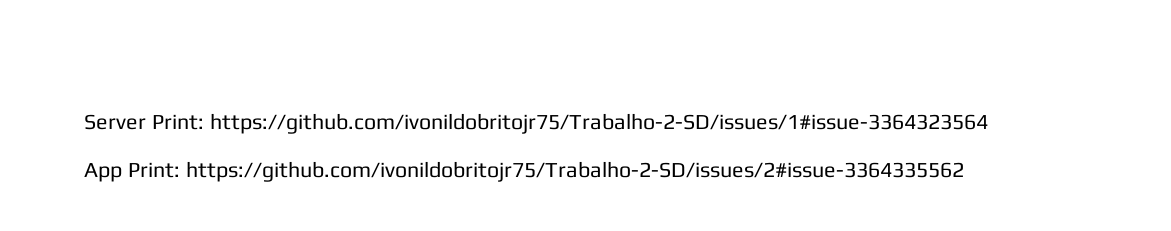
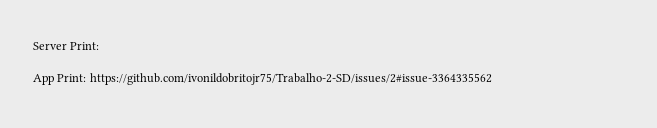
- Server Print: https://github.com/ivonildobritojr75/Trabalho-2-SD/issues/1#issue-3364323564
+ Server Print:

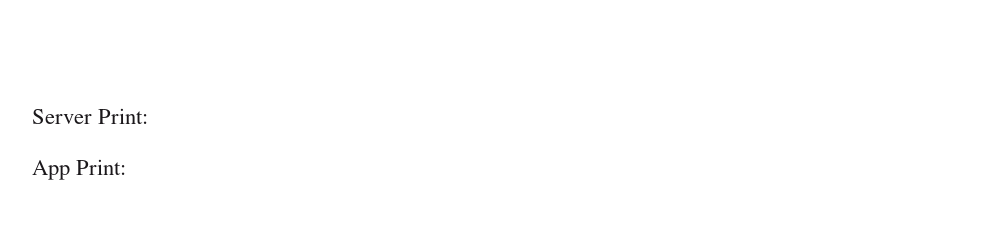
- App Print: https://github.com/ivonildobritojr75/Trabalho-2-SD/issues/2#issue-3364335562
+ App Print:

